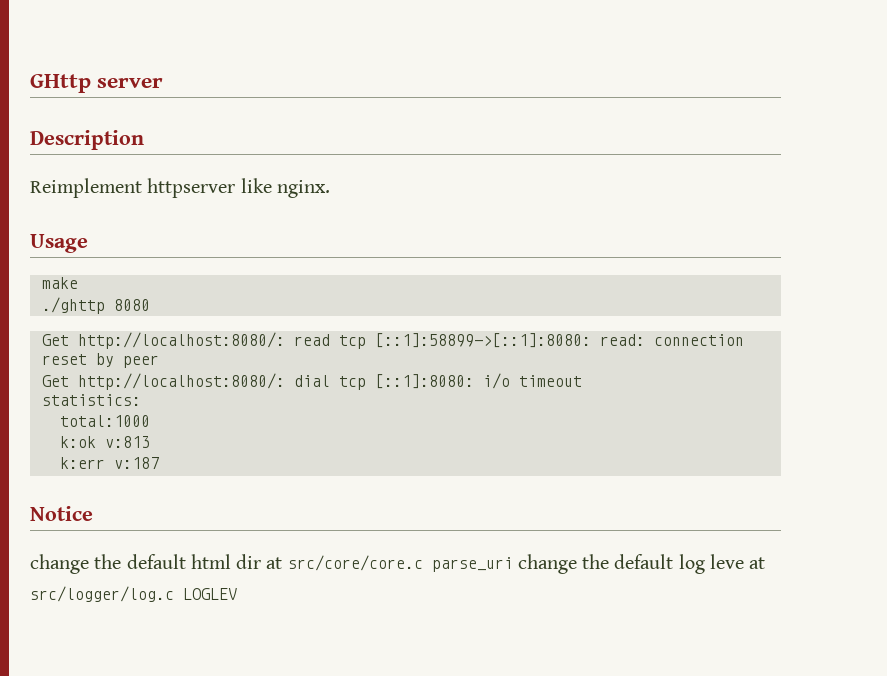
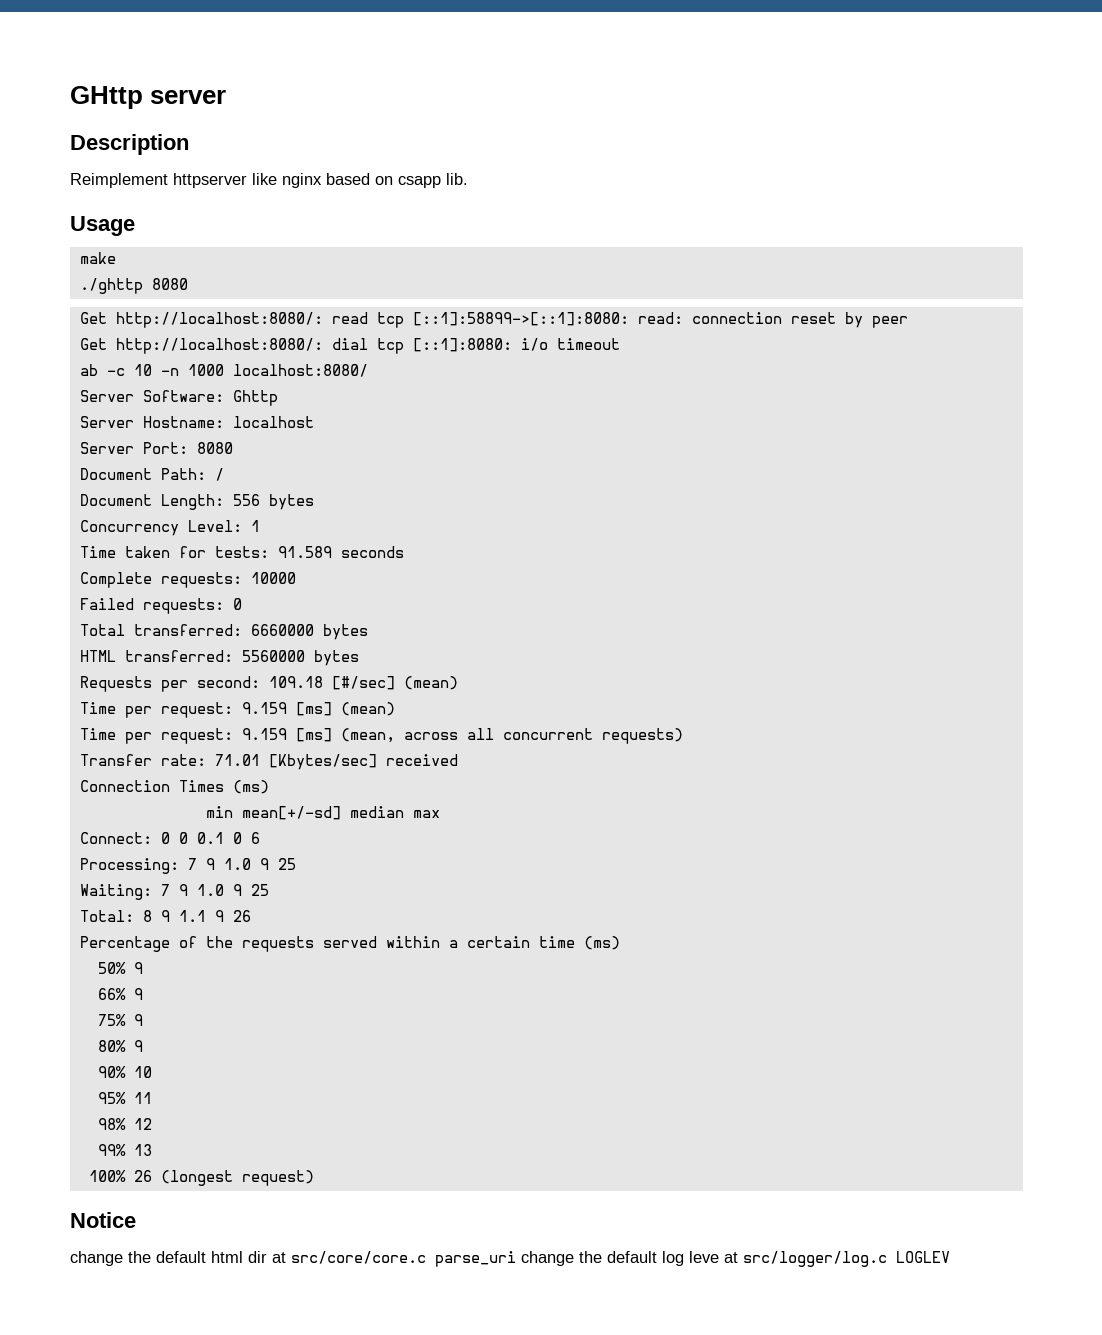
- Reimplement httpserver like nginx.
+ Reimplement httpserver like nginx based on csapp lib.
- statistics:
- total:1000
- k:ok v:813
- k:err v:187
+ ab -c 10 -n 1000 localhost:8080/
+ Server Software: Ghttp
+ Server Hostname: localhost
+ Server Port: 8080
+ Document Path: /
+ Document Length: 556 bytes
+ Concurrency Level: 1
+ Time taken for tests: 91.589 seconds
+ Complete requests: 10000
+ Failed requests: 0
+ Total transferred: 6660000 bytes
+ HTML transferred: 5560000 bytes
+ Requests per second: 109.18 [#/sec] (mean)
+ Time per request: 9.159 [ms] (mean)
+ Time per request: 9.159 [ms] (mean, across all concurrent requests)
+ Transfer rate: 71.01 [Kbytes/sec] received
+ Connection Times (ms)
+ min mean[+/-sd] median max
+ Connect: 0 0 0.1 0 6
+ Processing: 7 9 1.0 9 25
+ Waiting: 7 9 1.0 9 25
+ Total: 8 9 1.1 9 26
+ Percentage of the requests served within a certain time (ms)
+ 50% 9
+ 66% 9
+ 75% 9
+ 80% 9
+ 90% 10
+ 95% 11
+ 98% 12
+ 99% 13
+ 100% 26 (longest request)

